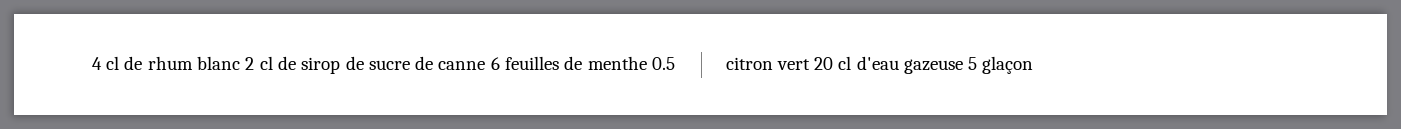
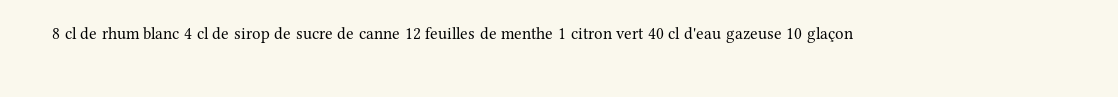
- 4 cl de rhum blanc 2 cl de sirop de sucre de canne 6 feuilles de menthe 0.5 citron vert 20 cl d'eau gazeuse 5 glaçon
+ 8 cl de rhum blanc 4 cl de sirop de sucre de canne 12 feuilles de menthe 1 citron vert 40 cl d'eau gazeuse 10 glaçon

